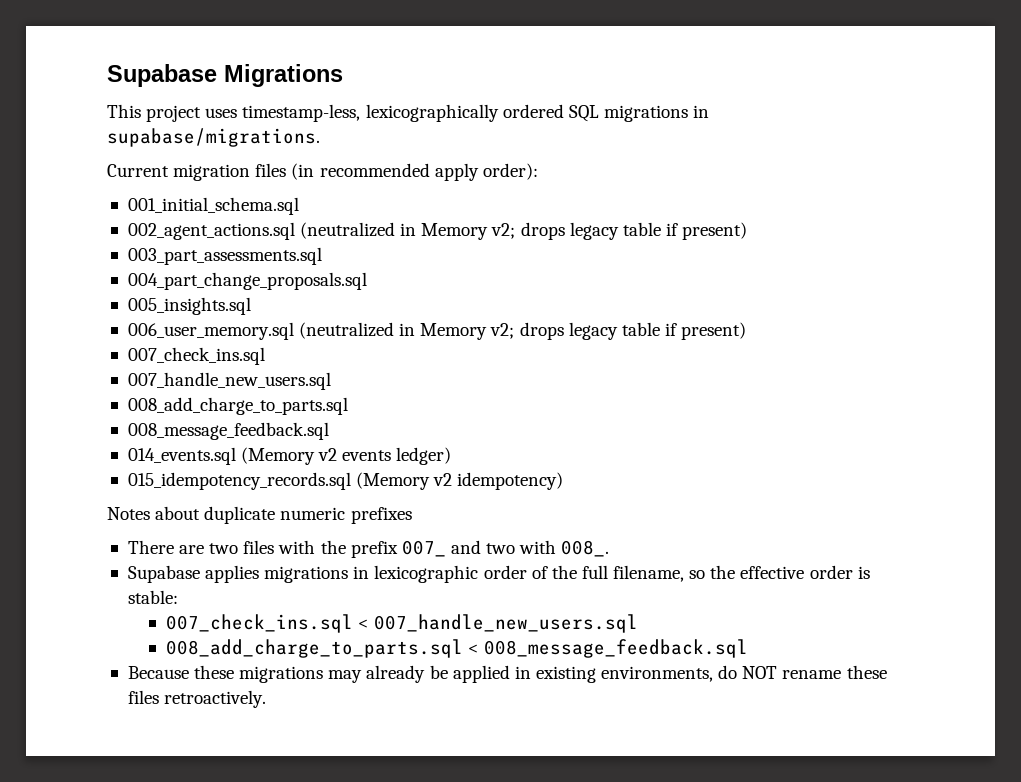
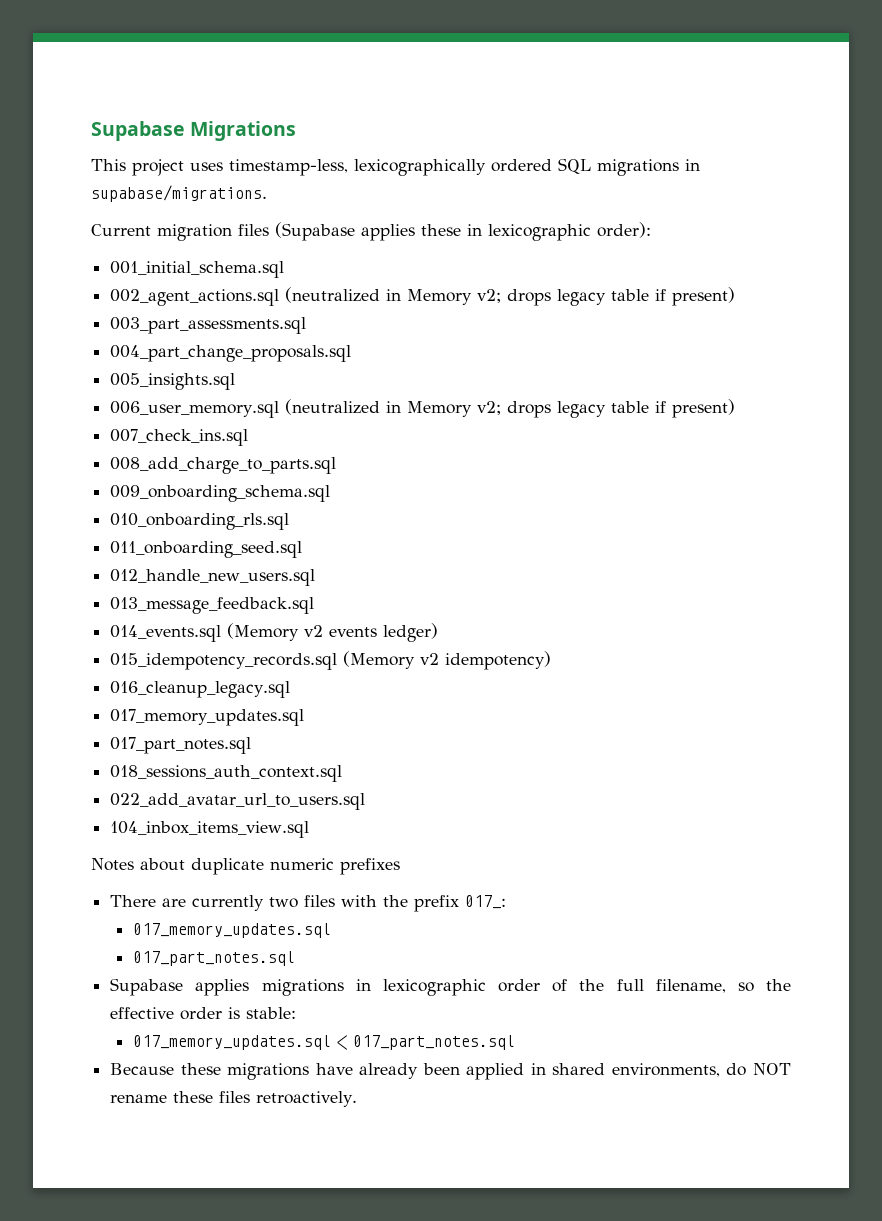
- Current migration files (in recommended apply order):
+ Current migration files (Supabase applies these in lexicographic order):
  006_user_memory.sql (neutralized in Memory v2; drops legacy table if present)
  007_check_ins.sql
- 007_handle_new_users.sql
  008_add_charge_to_parts.sql
- 008_message_feedback.sql
+ 009_onboarding_schema.sql
+ 010_onboarding_rls.sql
+ 011_onboarding_seed.sql
+ 012_handle_new_users.sql
+ 013_message_feedback.sql
+ 016_cleanup_legacy.sql
+ 017_memory_updates.sql
+ 017_part_notes.sql
+ 018_sessions_auth_context.sql
+ 022_add_avatar_url_to_users.sql
+ 104_inbox_items_view.sql
- There are two files with the prefix 007_ and two with 008_.
+ There are currently two files with the prefix 017_:
+ 017_memory_updates.sql
+ 017_part_notes.sql
- 007_check_ins.sql < 007_handle_new_users.sql
- 008_add_charge_to_parts.sql < 008_message_feedback.sql
+ 017_memory_updates.sql < 017_part_notes.sql
- Because these migrations may already be applied in existing environments, do NOT rename these files retroactively.
+ Because these migrations have already been applied in shared environments, do NOT rename these files retroactively.

